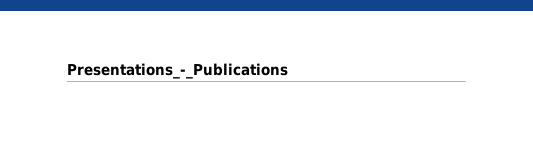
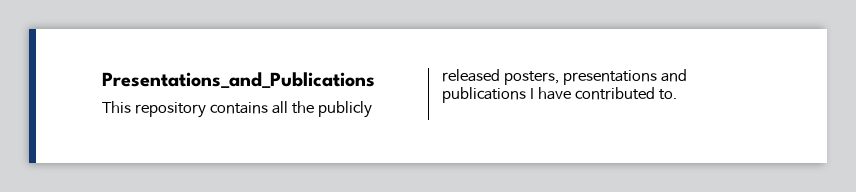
- Presentations_-_Publications
+ Presentations_and_Publications
+ This repository contains all the publicly released posters, presentations and publications I have contributed to.

